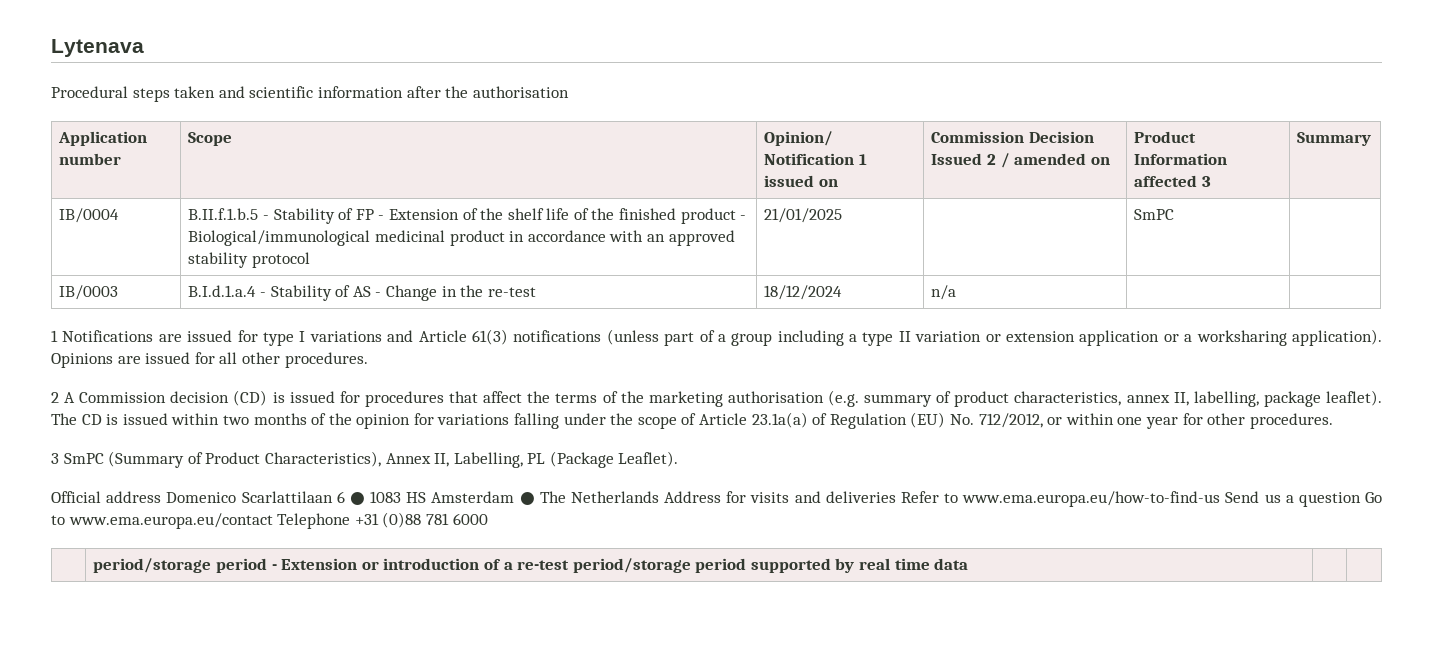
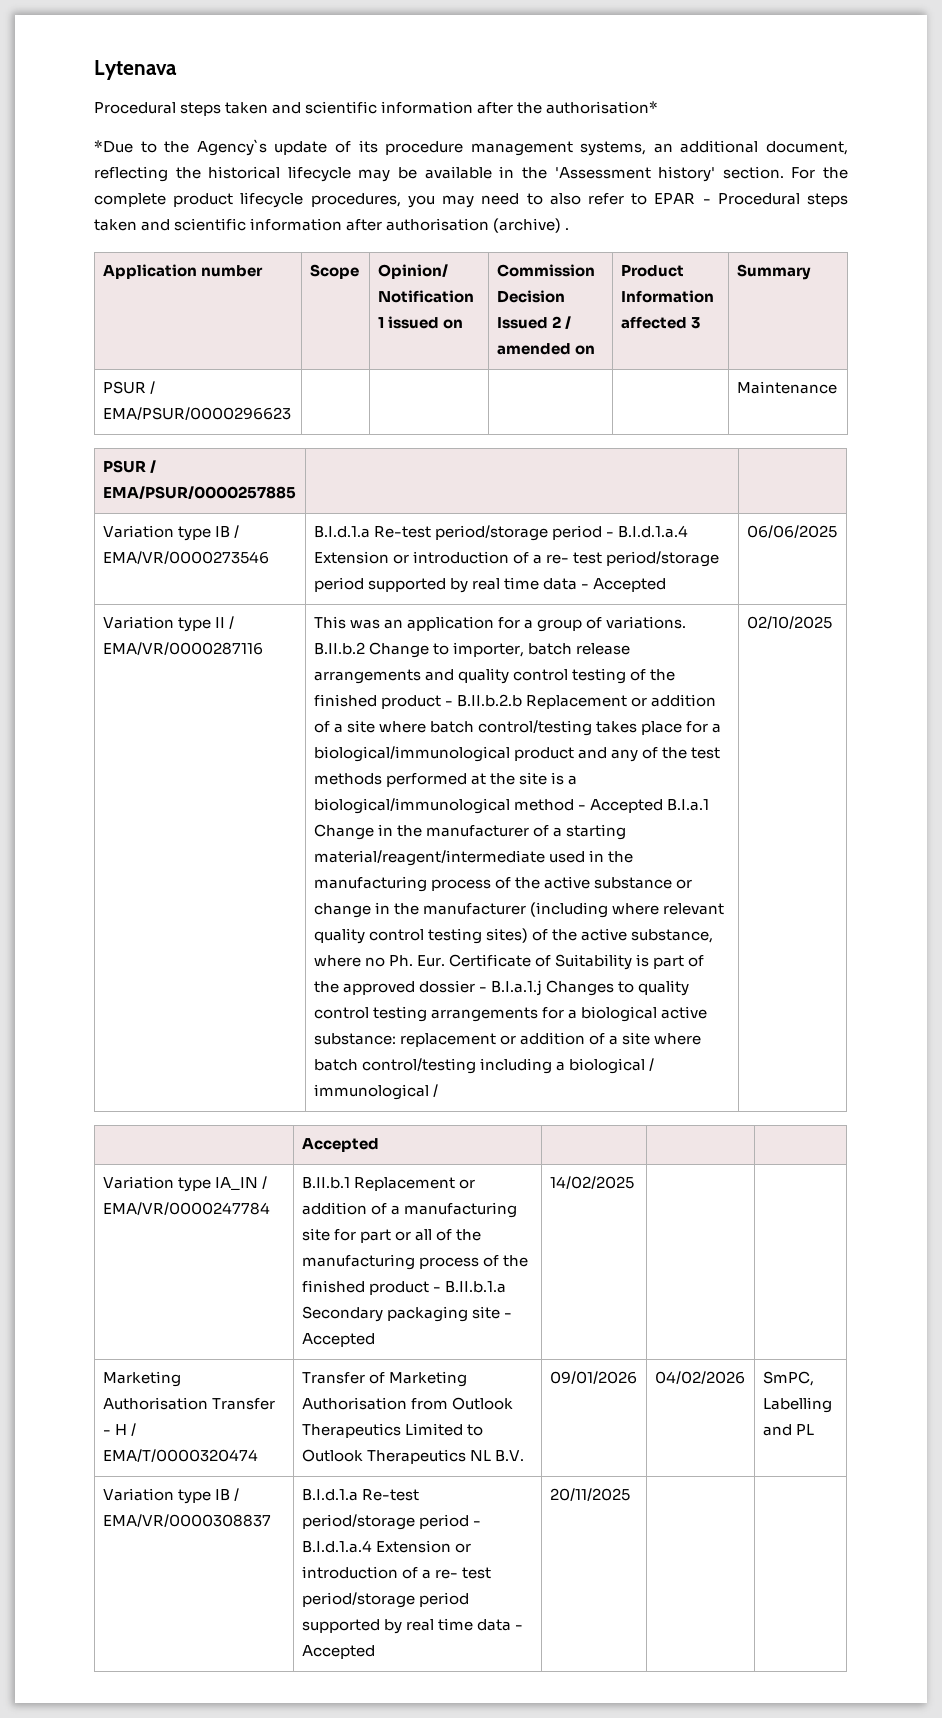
- Procedural steps taken and scientific information after the authorisation
+ Procedural steps taken and scientific information after the authorisation*
+ *Due to the Agency`s update of its procedure management systems, an additional document, reflecting the historical lifecycle may be available in the 'Assessment history' section. For the complete product lifecycle procedures, you may need to also refer to EPAR - Procedural steps taken and scientific information after authorisation (archive) .
- IB/0004 | B.II.f.1.b.5 - Stability of FP - Extension of the shelf life of the finished product - Biological/immunological medicinal product in accordance with an approved stability protocol | 21/01/2025 | | SmPC |
- IB/0003 | B.I.d.1.a.4 - Stability of AS - Change in the re-test | 18/12/2024 | n/a | |
- 1 Notifications are issued for type I variations and Article 61(3) notifications (unless part of a group including a type II variation or extension application or a worksharing application). Opinions are issued for all other procedures.
- 2 A Commission decision (CD) is issued for procedures that affect the terms of the marketing authorisation (e.g. summary of product characteristics, annex II, labelling, package leaflet). The CD is issued within two months of the opinion for variations falling under the scope of Article 23.1a(a) of Regulation (EU) No. 712/2012, or within one year for other procedures.
- 3 SmPC (Summary of Product Characteristics), Annex II, Labelling, PL (Package Leaflet).
- Official address Domenico Scarlattilaan 6 ● 1083 HS Amsterdam ● The Netherlands Address for visits and deliveries Refer to www.ema.europa.eu/how-to-find-us Send us a question Go to www.ema.europa.eu/contact Telephone +31 (0)88 781 6000
- | period/storage period - Extension or introduction of a re-test period/storage period supported by real time data | |
+ PSUR / EMA/PSUR/0000296623 | | | | | Maintenance
+ PSUR / EMA/PSUR/0000257885 | |
+ Variation type IB / EMA/VR/0000273546 | B.I.d.1.a Re-test period/storage period - B.I.d.1.a.4 Extension or introduction of a re- test period/storage period supported by real time data - Accepted | 06/06/2025
+ Variation type II / EMA/VR/0000287116 | This was an application for a group of variations. B.II.b.2 Change to importer, batch release arrangements and quality control testing of the finished product - B.II.b.2.b Replacement or addition of a site where batch control/testing takes place for a biological/immunological product and any of the test methods performed at the site is a biological/immunological method - Accepted B.I.a.1 Change in the manufacturer of a starting material/reagent/intermediate used in the manufacturing process of the active substance or change in the manufacturer (including where relevant quality control testing sites) of the active substance, where no Ph. Eur. Certificate of Suitability is part of the approved dossier - B.I.a.1.j Changes to quality control testing arrangements for a biological active substance: replacement or addition of a site where batch control/testing including a biological / immunological / | 02/10/2025
+ | Accepted | | |
+ Variation type IA_IN / EMA/VR/0000247784 | B.II.b.1 Replacement or addition of a manufacturing site for part or all of the manufacturing process of the finished product - B.II.b.1.a Secondary packaging site - Accepted | 14/02/2025 | |
+ Marketing Authorisation Transfer - H / EMA/T/0000320474 | Transfer of Marketing Authorisation from Outlook Therapeutics Limited to Outlook Therapeutics NL B.V. | 09/01/2026 | 04/02/2026 | SmPC, Labelling and PL
+ Variation type IB / EMA/VR/0000308837 | B.I.d.1.a Re-test period/storage period - B.I.d.1.a.4 Extension or introduction of a re- test period/storage period supported by real time data - Accepted | 20/11/2025 | |

